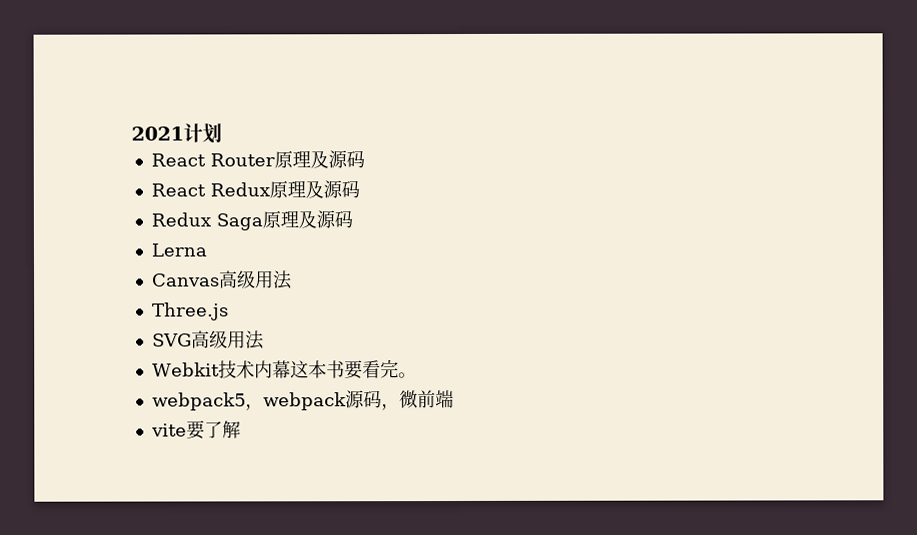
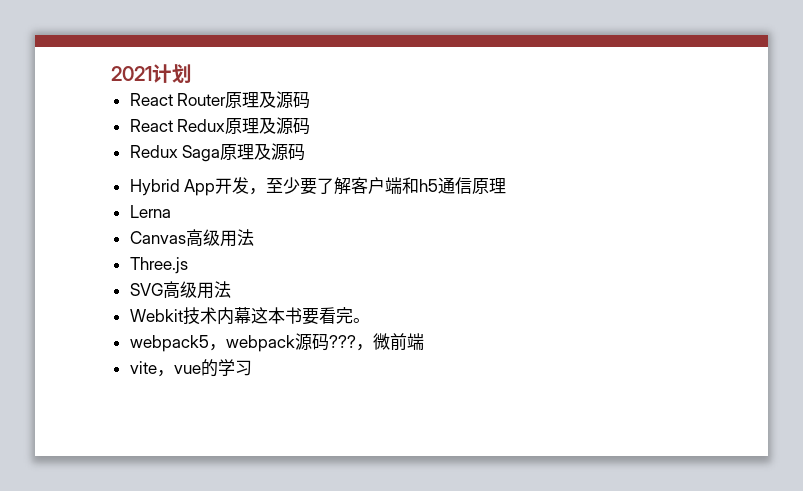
+ Hybrid App开发，至少要了解客户端和h5通信原理
- webpack5，webpack源码，微前端
+ webpack5，webpack源码???，微前端
- vite要了解
+ vite，vue的学习

